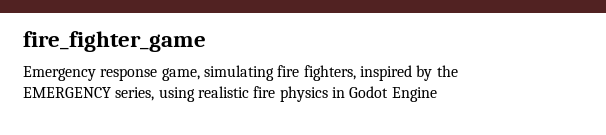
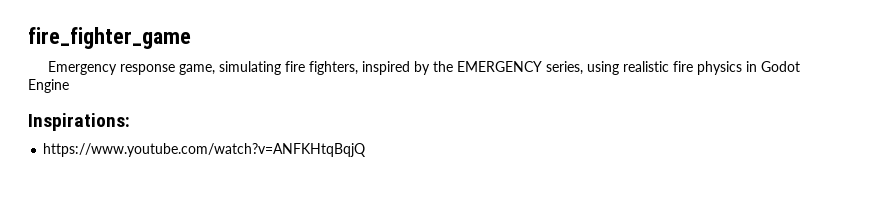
+ Inspirations:
+ https://www.youtube.com/watch?v=ANFKHtqBqjQ

